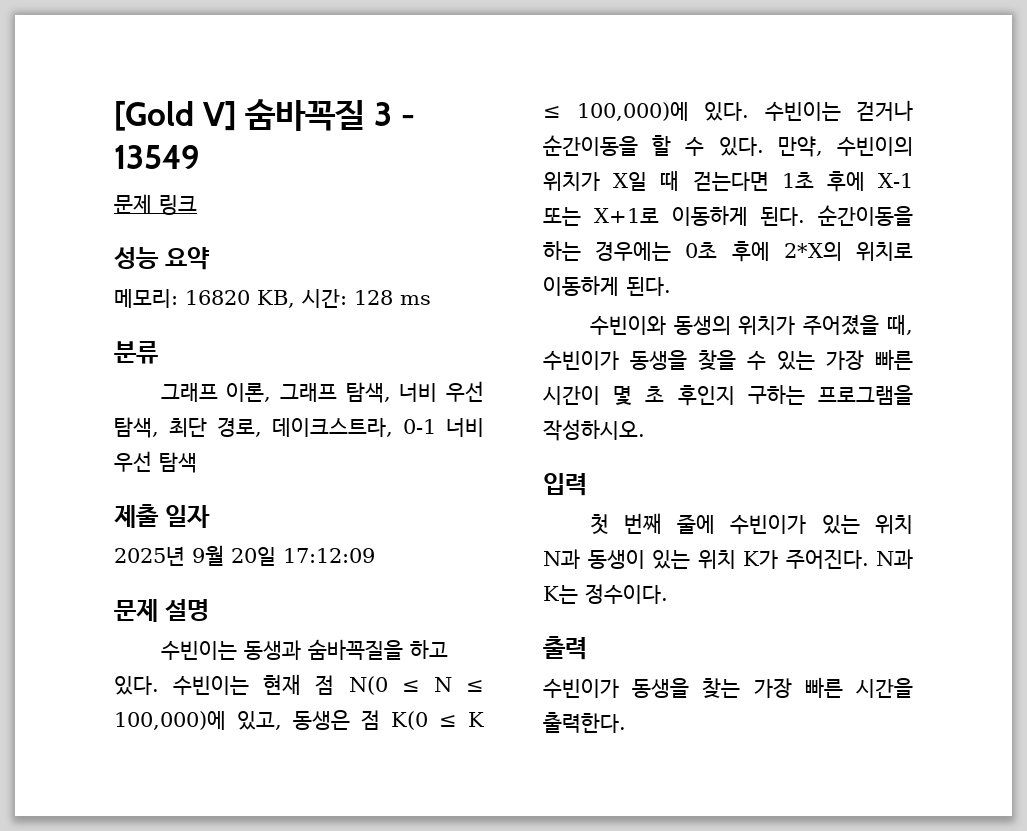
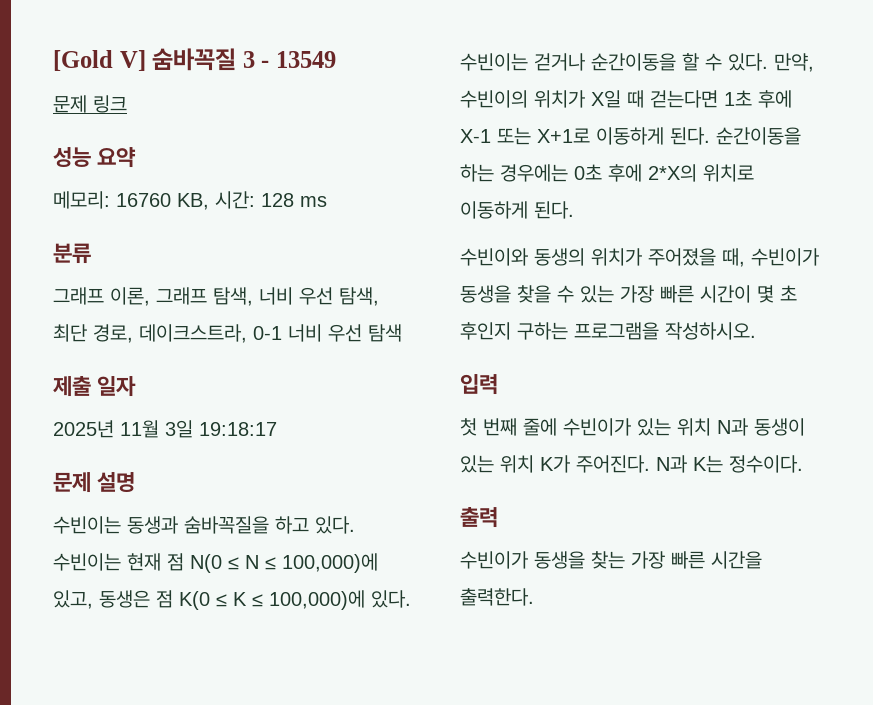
- 메모리: 16820 KB, 시간: 128 ms
+ 메모리: 16760 KB, 시간: 128 ms
- 2025년 9월 20일 17:12:09
+ 2025년 11월 3일 19:18:17

